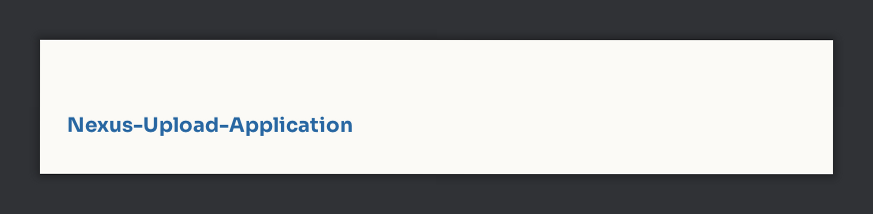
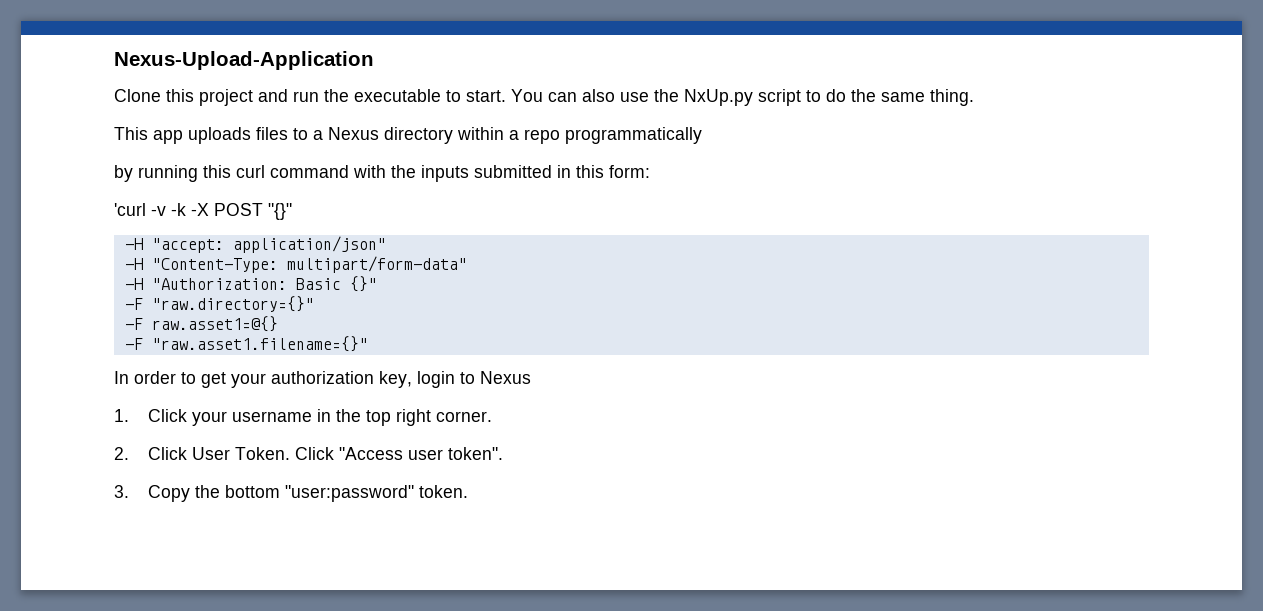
+ Clone this project and run the executable to start. You can also use the NxUp.py script to do the same thing.
+ This app uploads files to a Nexus directory within a repo programmatically
+ by running this curl command with the inputs submitted in this form:
+ 'curl -v -k -X POST "{}"
+ -H "accept: application/json"
+ -H "Content-Type: multipart/form-data"
+ -H "Authorization: Basic {}"
+ -F "raw.directory={}"
+ -F raw.asset1=@{}
+ -F "raw.asset1.filename={}"
+ In order to get your authorization key, login to Nexus
+ 1. Click your username in the top right corner.
+ 2. Click User Token. Click "Access user token".
+ 3. Copy the bottom "user:password" token.

